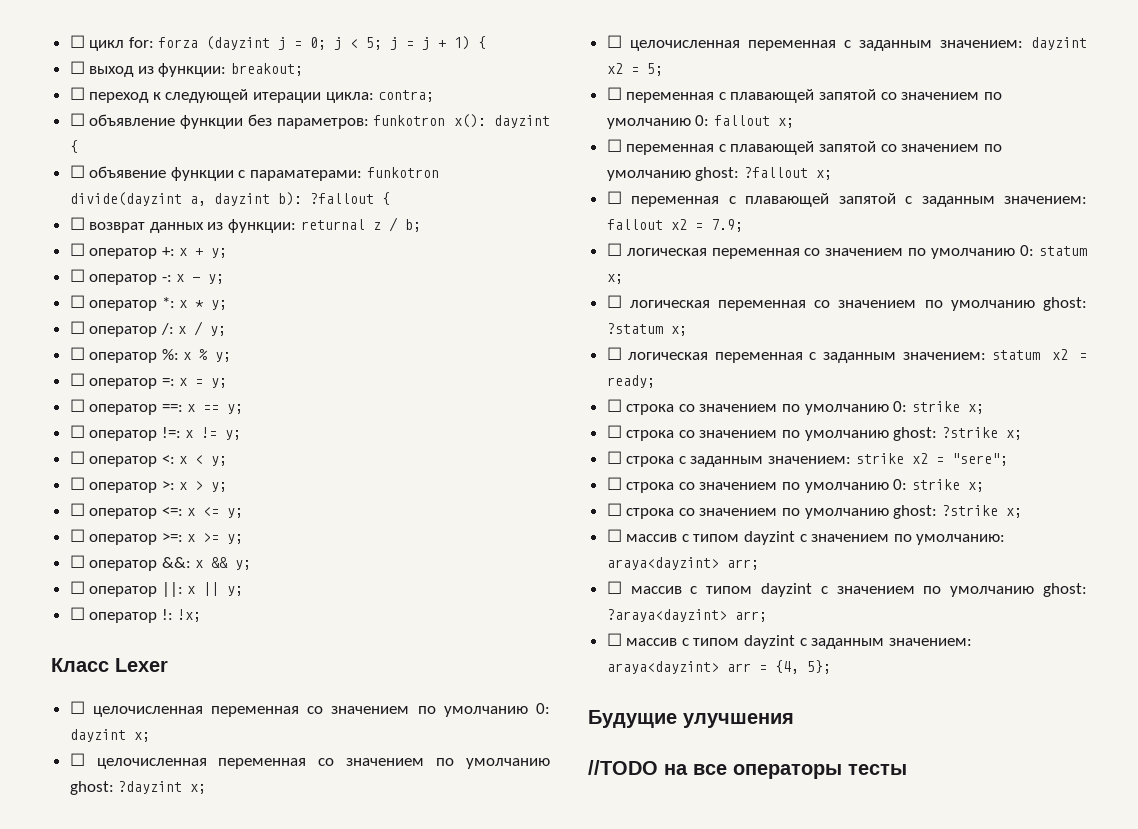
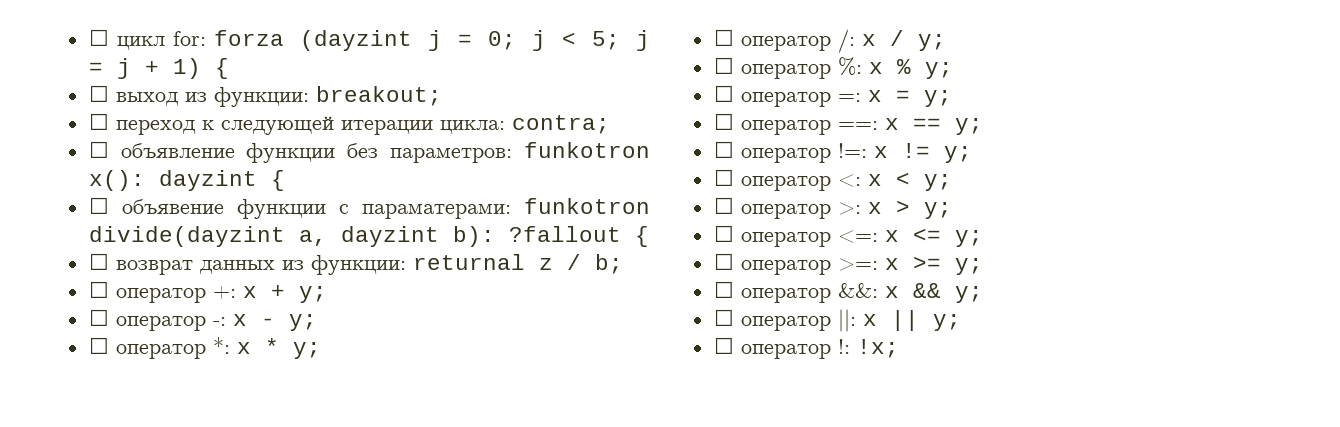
- Класс Lexer
- ☐ целочисленная переменная со значением по умолчанию 0: dayzint x;
- ☐ целочисленная переменная со значением по умолчанию ghost: ?dayzint x;
- ☐ целочисленная переменная с заданным значением: dayzint x2 = 5;
- ☐ переменная с плавающей запятой со значением по умолчанию 0: fallout x;
- ☐ переменная с плавающей запятой со значением по умолчанию ghost: ?fallout x;
- ☐ переменная с плавающей запятой с заданным значением: fallout x2 = 7.9;
- ☐ логическая переменная со значением по умолчанию 0: statum x;
- ☐ логическая переменная со значением по умолчанию ghost: ?statum x;
- ☐ логическая переменная с заданным значением: statum x2 = ready;
- ☐ строка со значением по умолчанию 0: strike x;
- ☐ строка со значением по умолчанию ghost: ?strike x;
- ☐ строка с заданным значением: strike x2 = "sere";
- ☐ строка со значением по умолчанию 0: strike x;
- ☐ строка со значением по умолчанию ghost: ?strike x;
- ☐ массив с типом dayzint с значением по умолчанию: araya<dayzint> arr;
- ☐ массив с типом dayzint с значением по умолчанию ghost: ?araya<dayzint> arr;
- ☐ массив с типом dayzint с заданным значением: araya<dayzint> arr = {4, 5};
- Будущие улучшения
- //TODO на все операторы тесты

